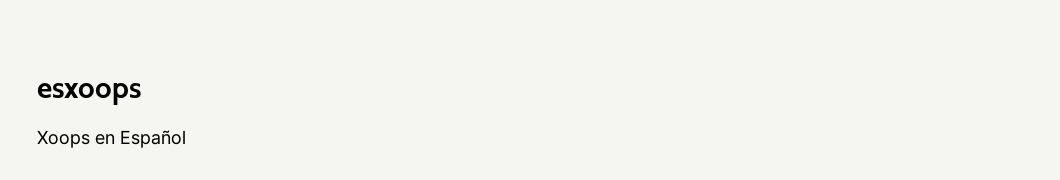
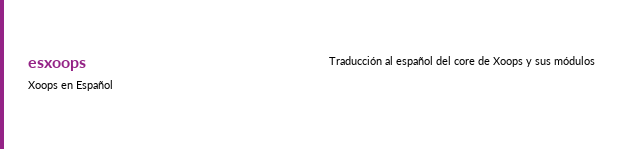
+ Traducción al español del core de Xoops y sus módulos

